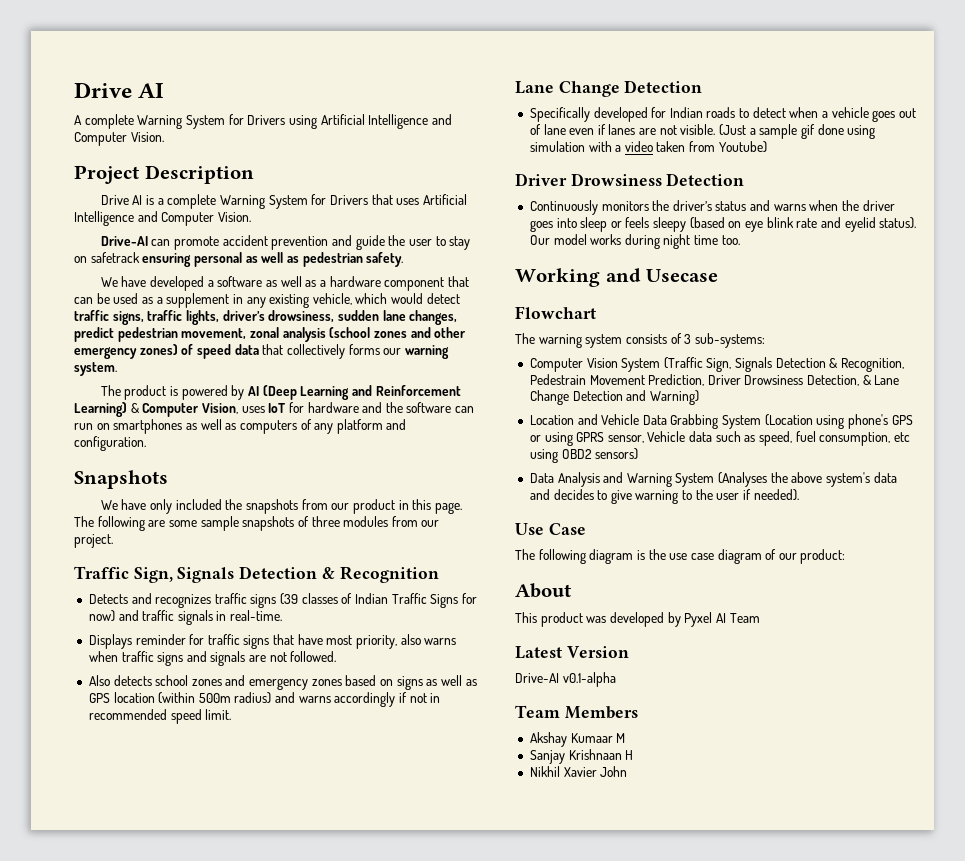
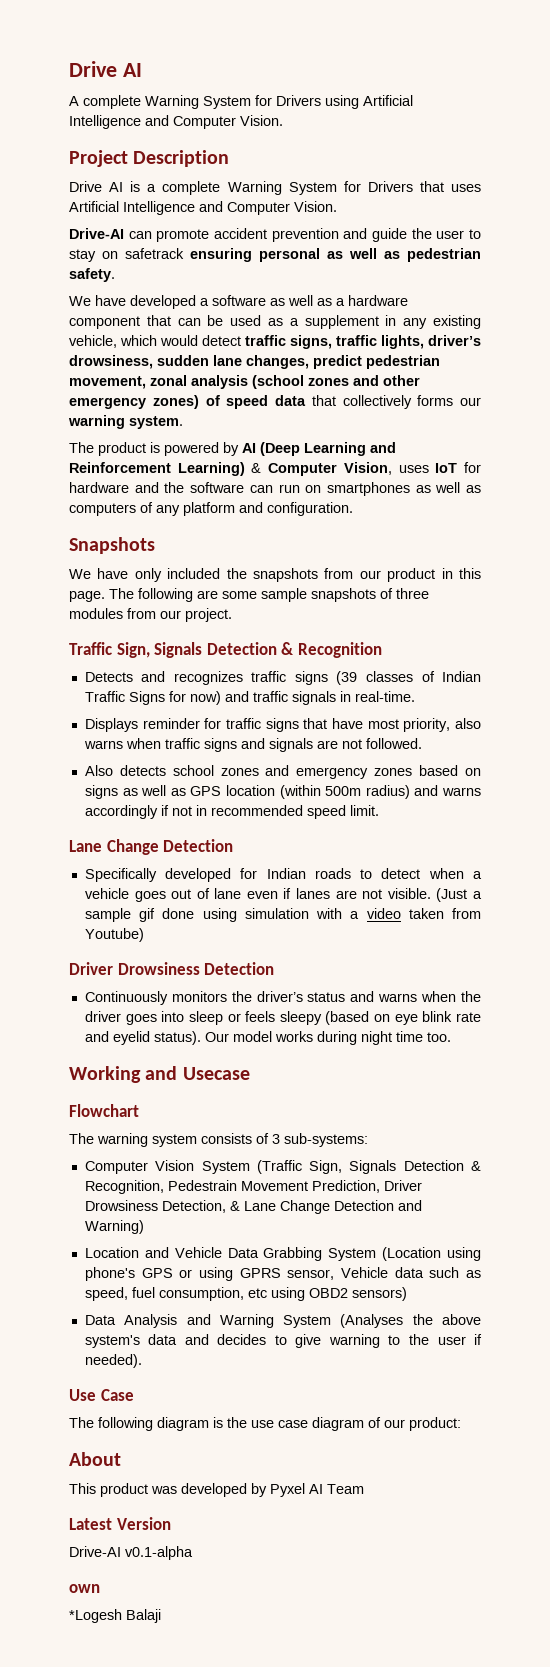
- Team Members
- Akshay Kumaar M
- Sanjay Krishnaan H
- Nikhil Xavier John
+ own
+ *Logesh Balaji

